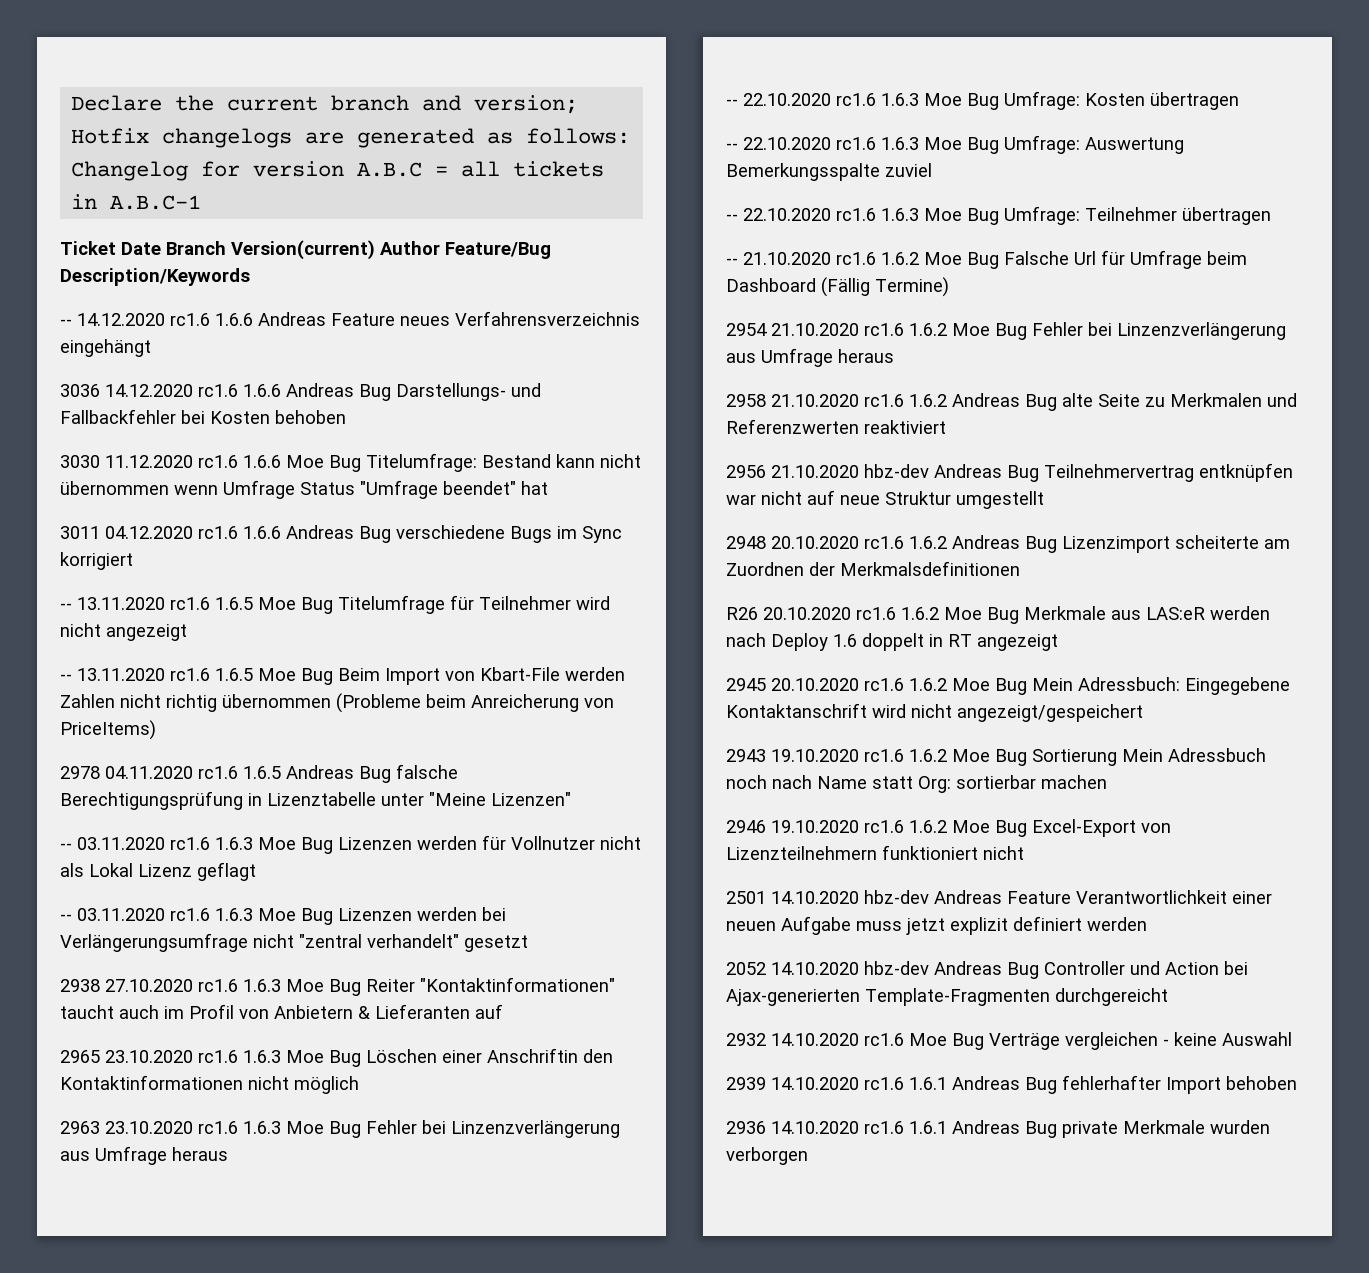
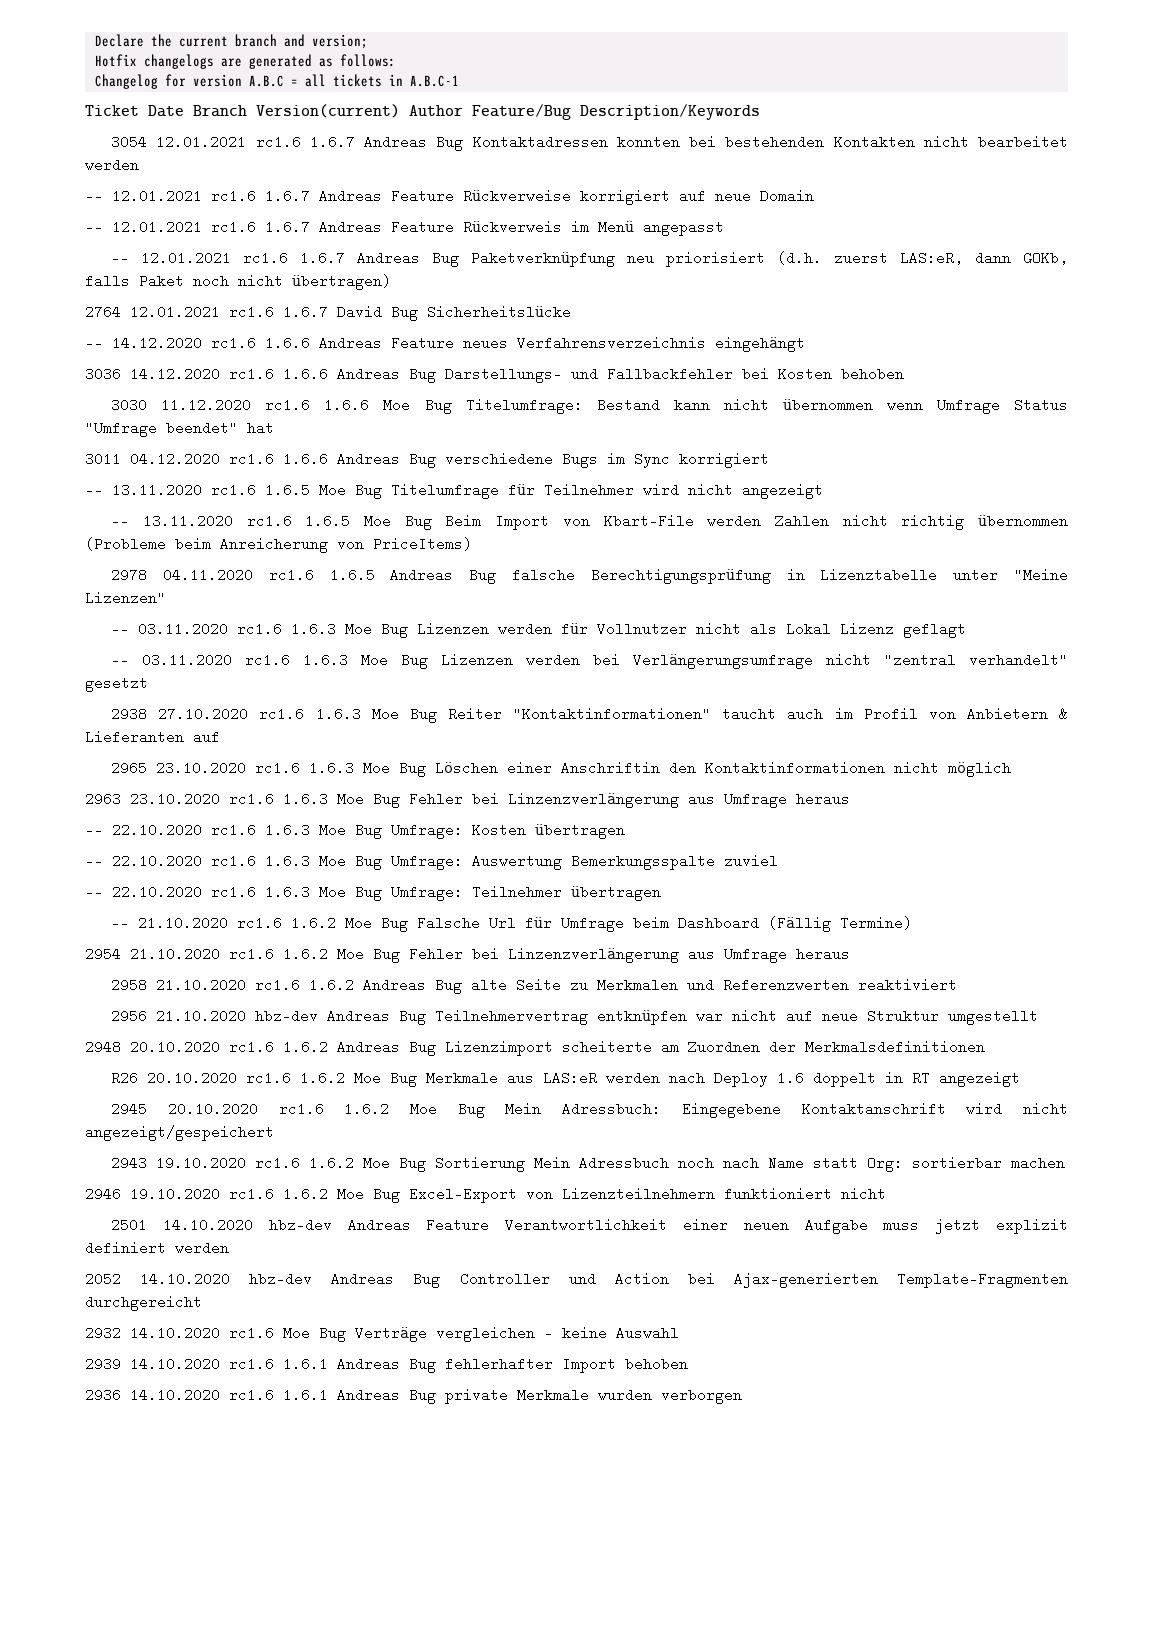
+ 3054 12.01.2021 rc1.6 1.6.7 Andreas Bug Kontaktadressen konnten bei bestehenden Kontakten nicht bearbeitet werden
+ -- 12.01.2021 rc1.6 1.6.7 Andreas Feature Rückverweise korrigiert auf neue Domain
+ -- 12.01.2021 rc1.6 1.6.7 Andreas Feature Rückverweis im Menü angepasst
+ -- 12.01.2021 rc1.6 1.6.7 Andreas Bug Paketverknüpfung neu priorisiert (d.h. zuerst LAS:eR, dann GOKb, falls Paket noch nicht übertragen)
+ 2764 12.01.2021 rc1.6 1.6.7 David Bug Sicherheitslücke

